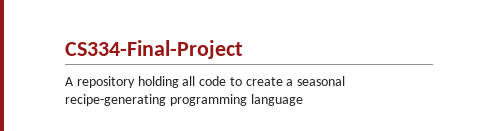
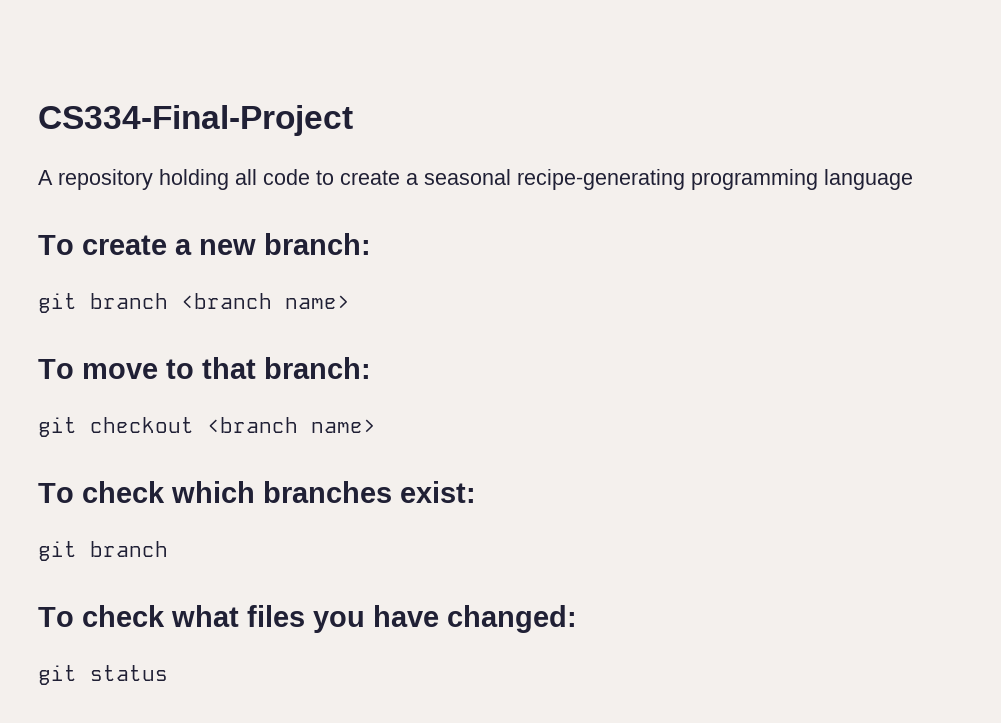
+ To create a new branch:
+ git branch <branch name>
+ To move to that branch:
+ git checkout <branch name>
+ To check which branches exist:
+ git branch
+ To check what files you have changed:
+ git status

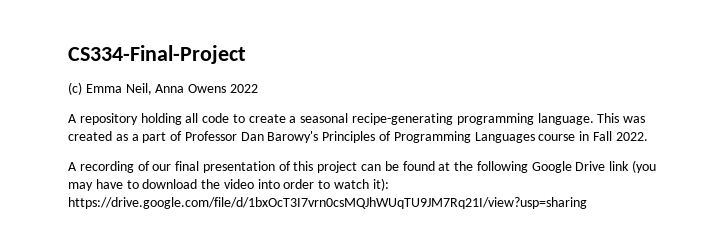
+ (c) Emma Neil, Anna Owens 2022
- A repository holding all code to create a seasonal recipe-generating programming language
- To create a new branch:
- git branch <branch name>
- To move to that branch:
- git checkout <branch name>
- To check which branches exist:
- git branch
- To check what files you have changed:
- git status
+ A repository holding all code to create a seasonal recipe-generating programming language. This was created as a part of Professor Dan Barowy's Principles of Programming Languages course in Fall 2022.
+ A recording of our final presentation of this project can be found at the following Google Drive link (you may have to download the video into order to watch it): https://drive.google.com/file/d/1bxOcT3I7vrn0csMQJhWUqTU9JM7Rq21I/view?usp=sharing

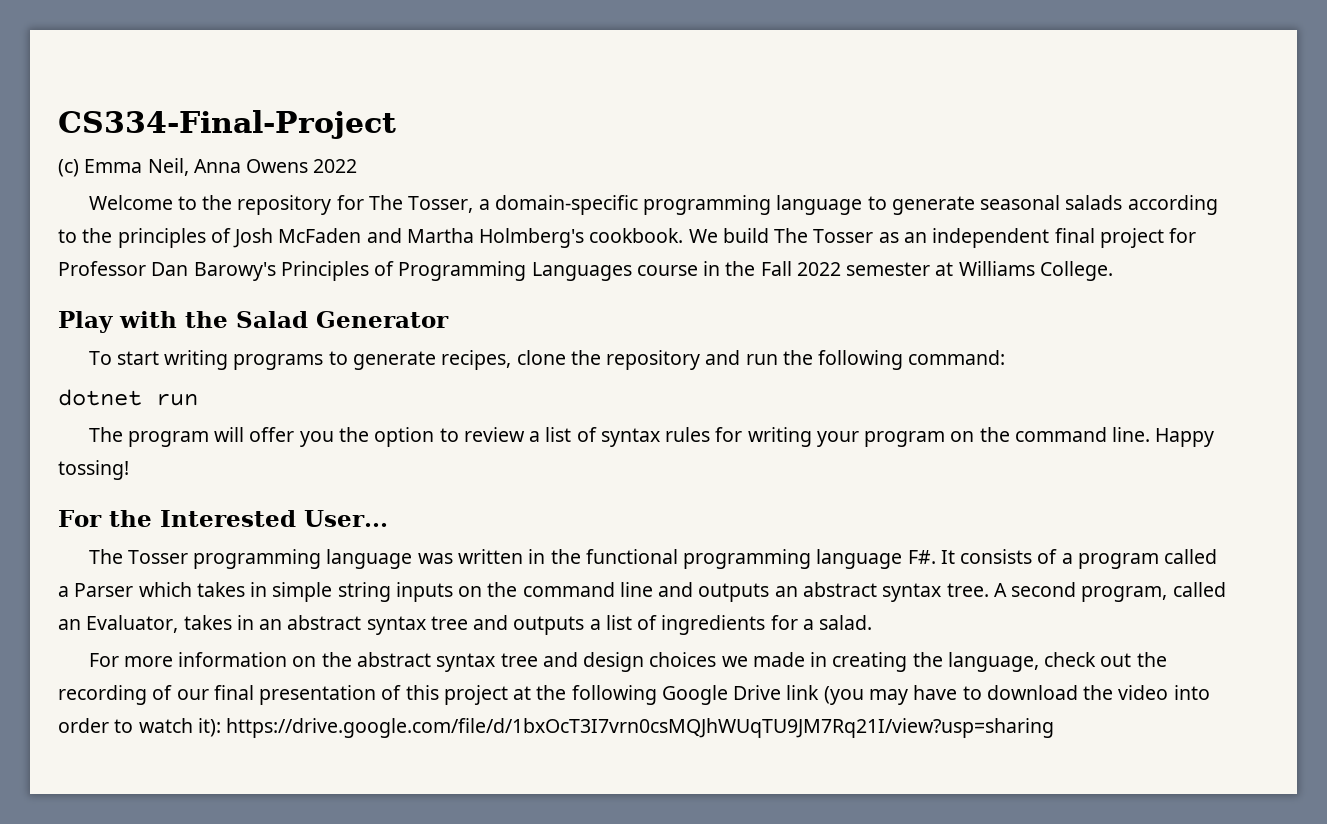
- A repository holding all code to create a seasonal recipe-generating programming language. This was created as a part of Professor Dan Barowy's Principles of Programming Languages course in Fall 2022.
- A recording of our final presentation of this project can be found at the following Google Drive link (you may have to download the video into order to watch it): https://drive.google.com/file/d/1bxOcT3I7vrn0csMQJhWUqTU9JM7Rq21I/view?usp=sharing
+ Welcome to the repository for The Tosser, a domain-specific programming language to generate seasonal salads according to the principles of Josh McFaden and Martha Holmberg's cookbook. We build The Tosser as an independent final project for Professor Dan Barowy's Principles of Programming Languages course in the Fall 2022 semester at Williams College.
+ Play with the Salad Generator
+ To start writing programs to generate recipes, clone the repository and run the following command:
+ dotnet run
+ The program will offer you the option to review a list of syntax rules for writing your program on the command line. Happy tossing!
+ For the Interested User...
+ The Tosser programming language was written in the functional programming language F#. It consists of a program called a Parser which takes in simple string inputs on the command line and outputs an abstract syntax tree. A second program, called an Evaluator, takes in an abstract syntax tree and outputs a list of ingredients for a salad.
+ For more information on the abstract syntax tree and design choices we made in creating the language, check out the recording of our final presentation of this project at the following Google Drive link (you may have to download the video into order to watch it): https://drive.google.com/file/d/1bxOcT3I7vrn0csMQJhWUqTU9JM7Rq21I/view?usp=sharing

